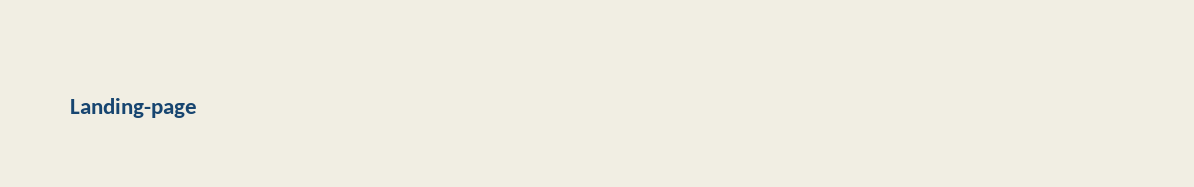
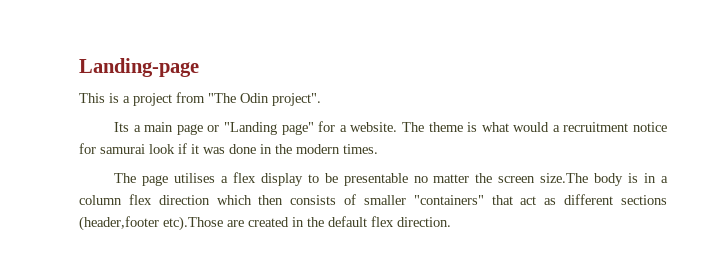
+ This is a project from "The Odin project".
+ Its a main page or "Landing page" for a website. The theme is what would a recruitment notice for samurai look if it was done in the modern times.
+ The page utilises a flex display to be presentable no matter the screen size.The body is in a column flex direction which then consists of smaller "containers" that act as different sections (header,footer etc).Those are created in the default flex direction.

